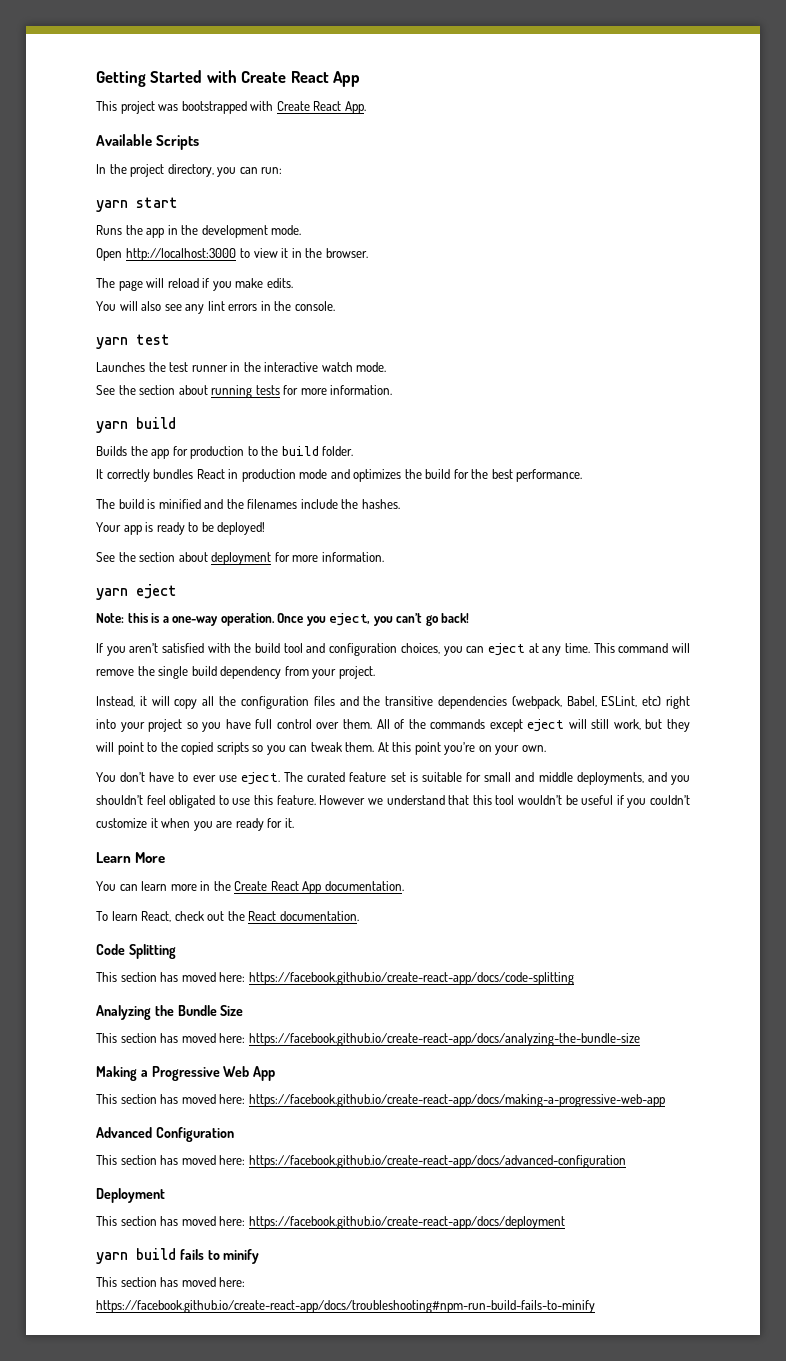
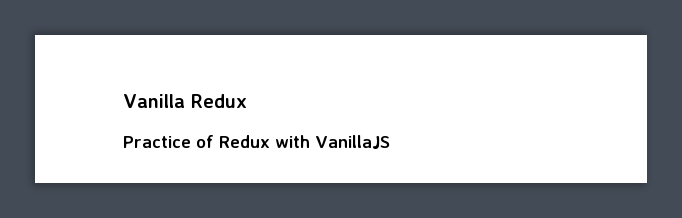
- Getting Started with Create React App
- This project was bootstrapped with Create React App.
- Available Scripts
- In the project directory, you can run:
- yarn start
- Runs the app in the development mode.
- Open http://localhost:3000 to view it in the browser.
- The page will reload if you make edits.
- You will also see any lint errors in the console.
- yarn test
- Launches the test runner in the interactive watch mode.
- See the section about running tests for more information.
- yarn build
- Builds the app for production to the build folder.
- It correctly bundles React in production mode and optimizes the build for the best performance.
- The build is minified and the filenames include the hashes.
- Your app is ready to be deployed!
- See the section about deployment for more information.
- yarn eject
- Note: this is a one-way operation. Once you eject, you can’t go back!
- If you aren’t satisfied with the build tool and configuration choices, you can eject at any time. This command will remove the single build dependency from your project.
- Instead, it will copy all the configuration files and the transitive dependencies (webpack, Babel, ESLint, etc) right into your project so you have full control over them. All of the commands except eject will still work, but they will point to the copied scripts so you can tweak them. At this point you’re on your own.
- You don’t have to ever use eject. The curated feature set is suitable for small and middle deployments, and you shouldn’t feel obligated to use this feature. However we understand that this tool wouldn’t be useful if you couldn’t customize it when you are ready for it.
- Learn More
- You can learn more in the Create React App documentation.
- To learn React, check out the React documentation.
- Code Splitting
- This section has moved here: https://facebook.github.io/create-react-app/docs/code-splitting
- Analyzing the Bundle Size
- This section has moved here: https://facebook.github.io/create-react-app/docs/analyzing-the-bundle-size
- Making a Progressive Web App
- This section has moved here: https://facebook.github.io/create-react-app/docs/making-a-progressive-web-app
- Advanced Configuration
- This section has moved here: https://facebook.github.io/create-react-app/docs/advanced-configuration
- Deployment
- This section has moved here: https://facebook.github.io/create-react-app/docs/deployment
- yarn build fails to minify
- This section has moved here: https://facebook.github.io/create-react-app/docs/troubleshooting#npm-run-build-fails-to-minify
+ Vanilla Redux
+ Practice of Redux with VanillaJS

